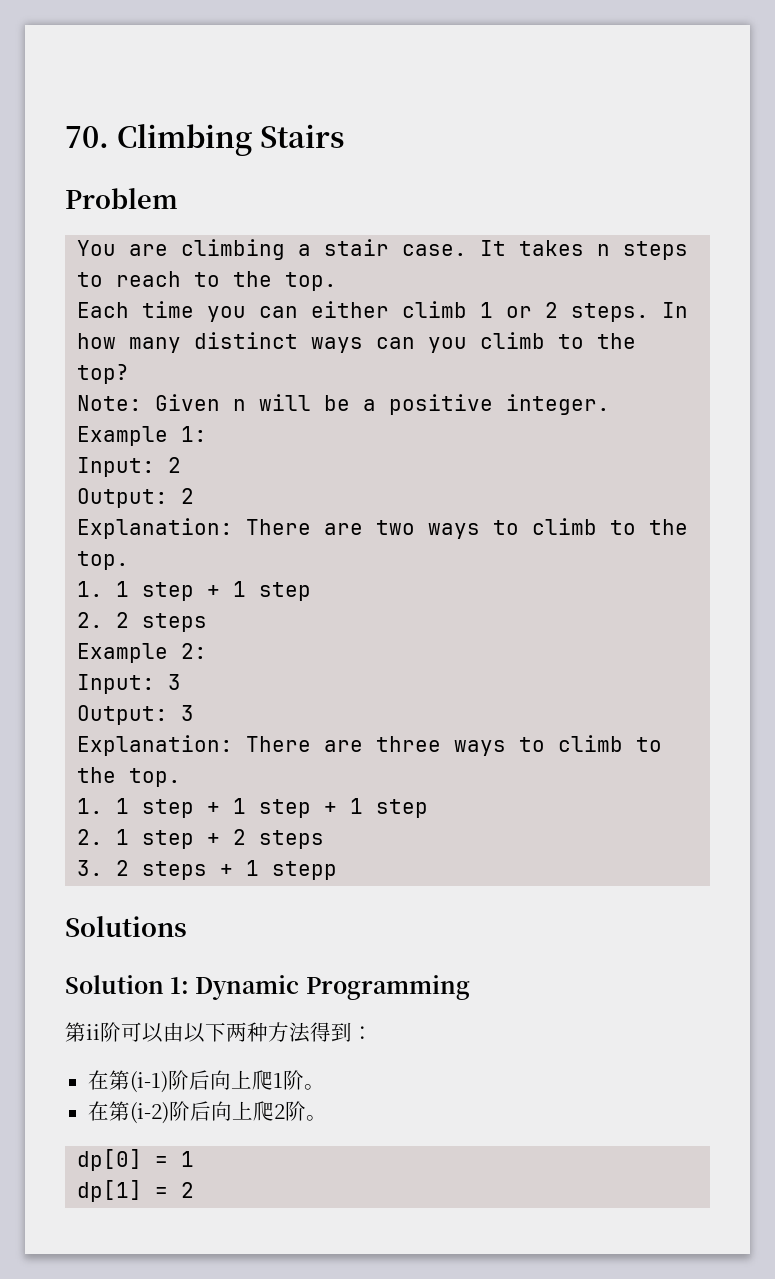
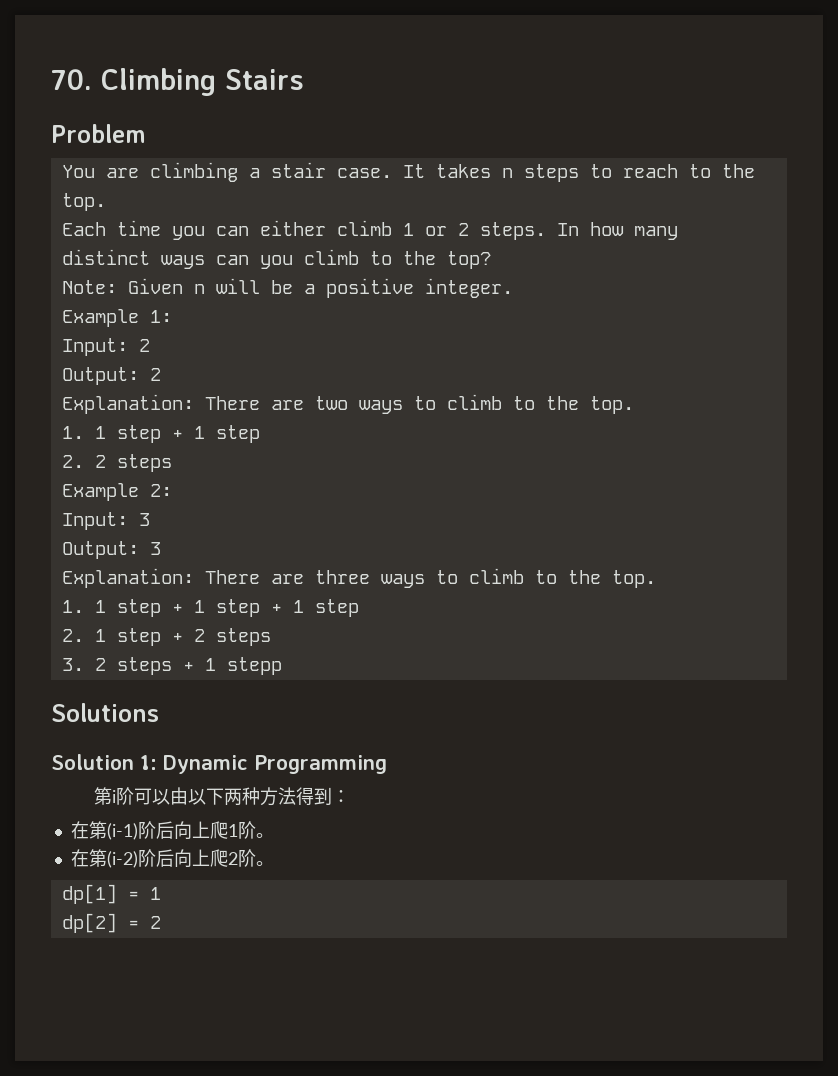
- 第ii阶可以由以下两种方法得到：
+ 第i阶可以由以下两种方法得到：
- dp[0] = 1
+ dp[1] = 1
- dp[1] = 2
+ dp[2] = 2

